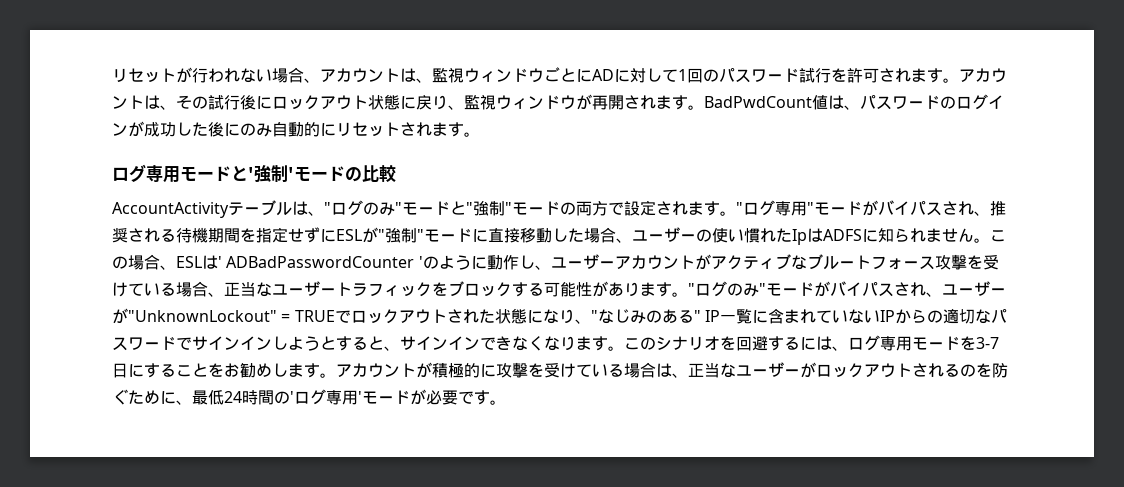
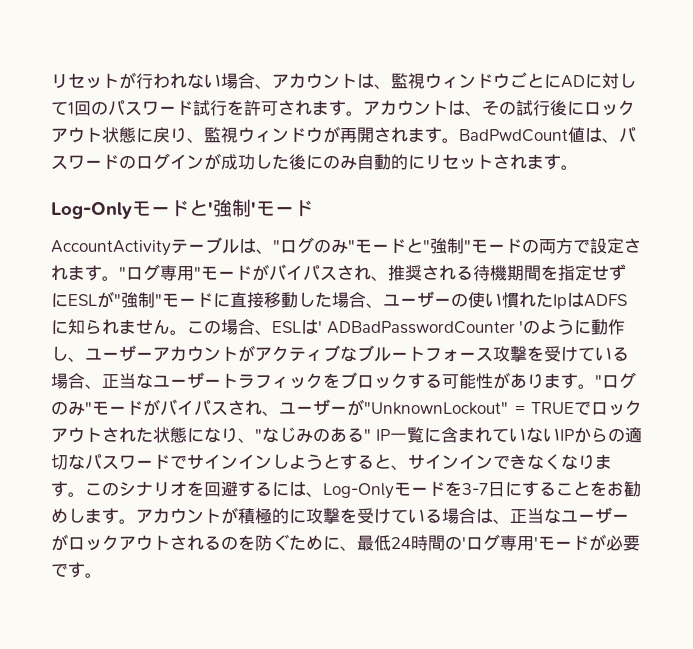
- ログ専用モードと'強制'モードの比較
+ Log-Onlyモードと'強制'モード
- このシナリオを回避するには、ログ専用モードを3-7日にすることをお勧めします。
+ このシナリオを回避するには、Log-Onlyモードを3-7日にすることをお勧めします。

